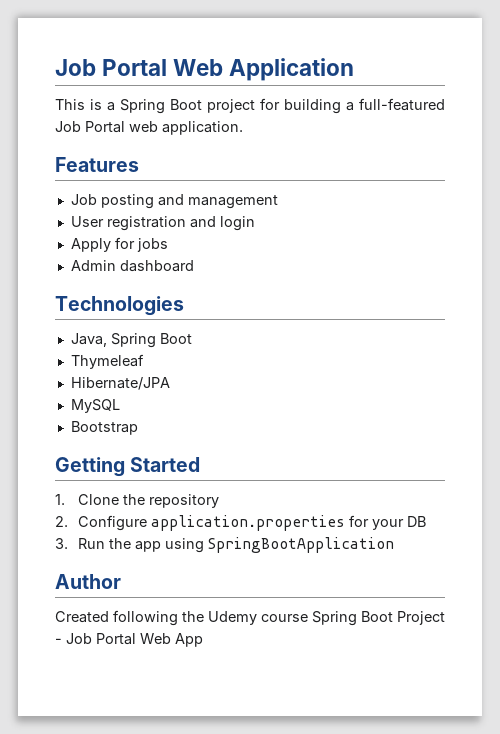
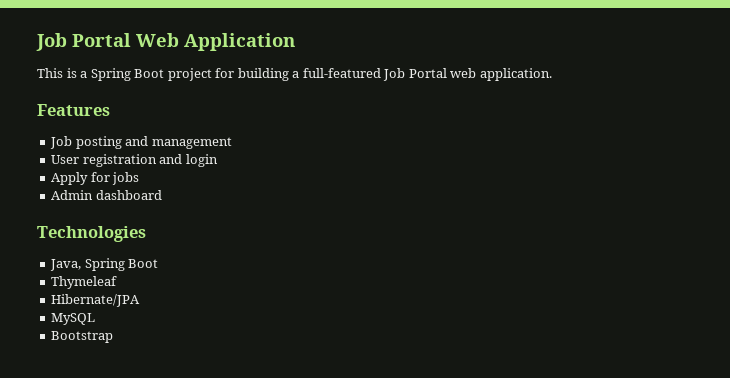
- Getting Started
- 1. Clone the repository
- 2. Configure application.properties for your DB
- 3. Run the app using SpringBootApplication
- Author
- Created following the Udemy course Spring Boot Project - Job Portal Web App

